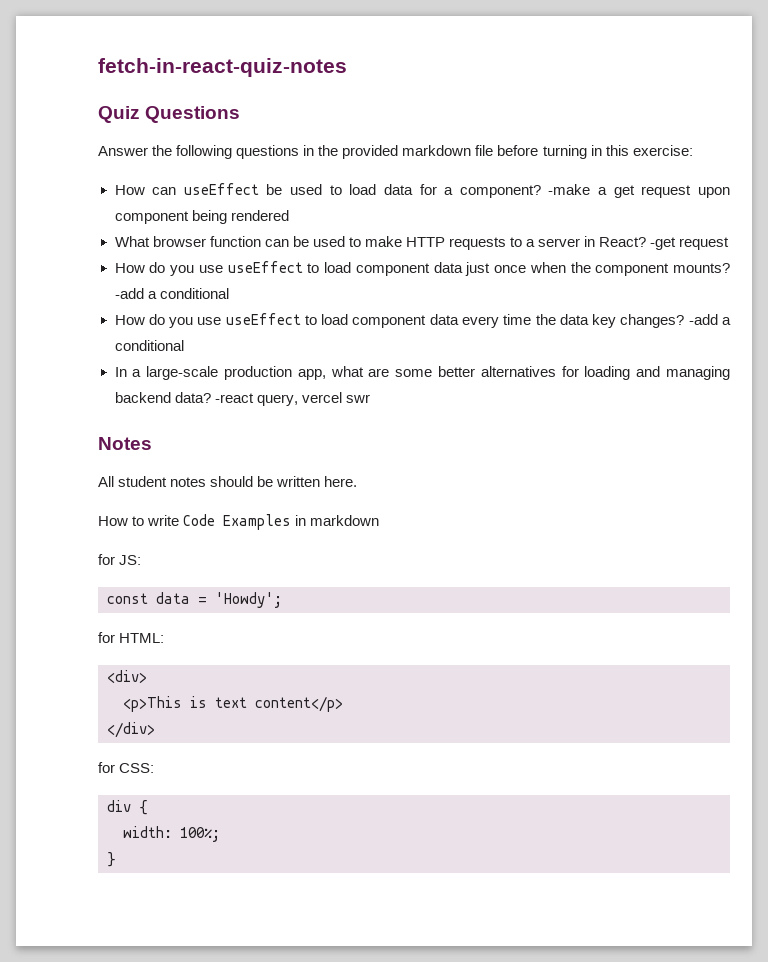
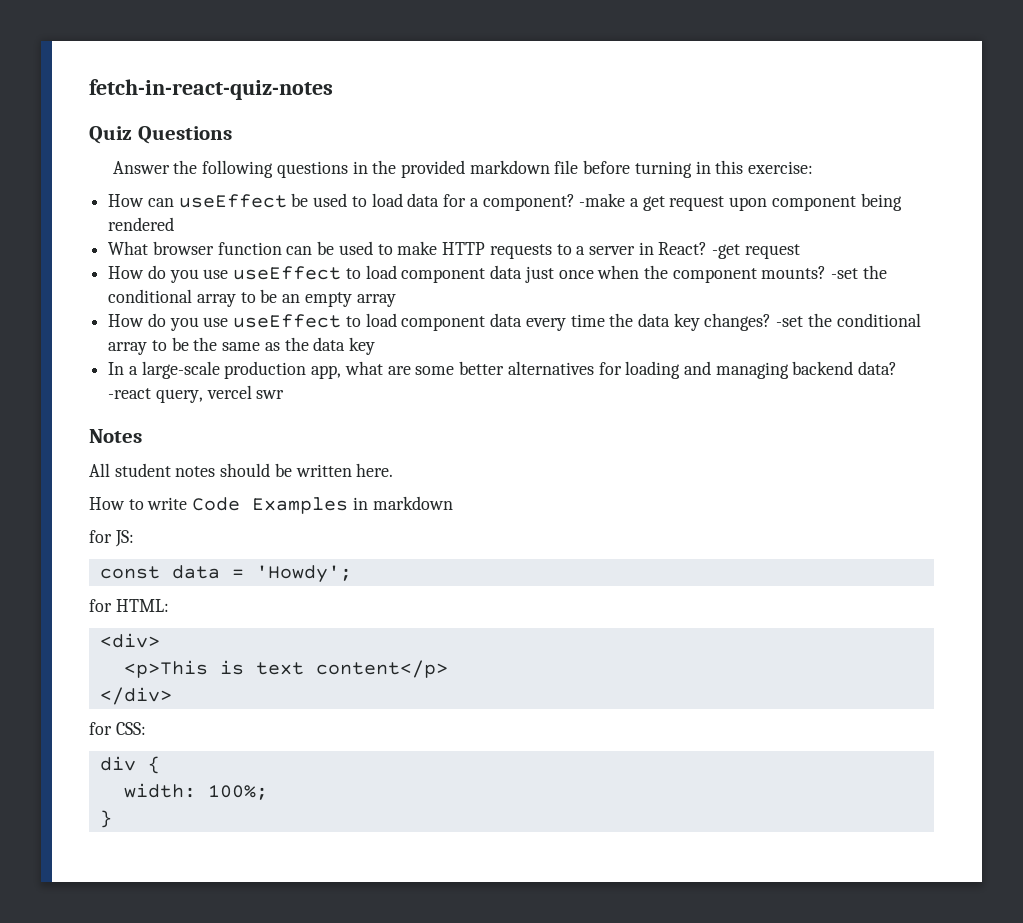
- How do you use useEffect to load component data just once when the component mounts? -add a conditional
+ How do you use useEffect to load component data just once when the component mounts? -set the conditional array to be an empty array
- How do you use useEffect to load component data every time the data key changes? -add a conditional
+ How do you use useEffect to load component data every time the data key changes? -set the conditional array to be the same as the data key

